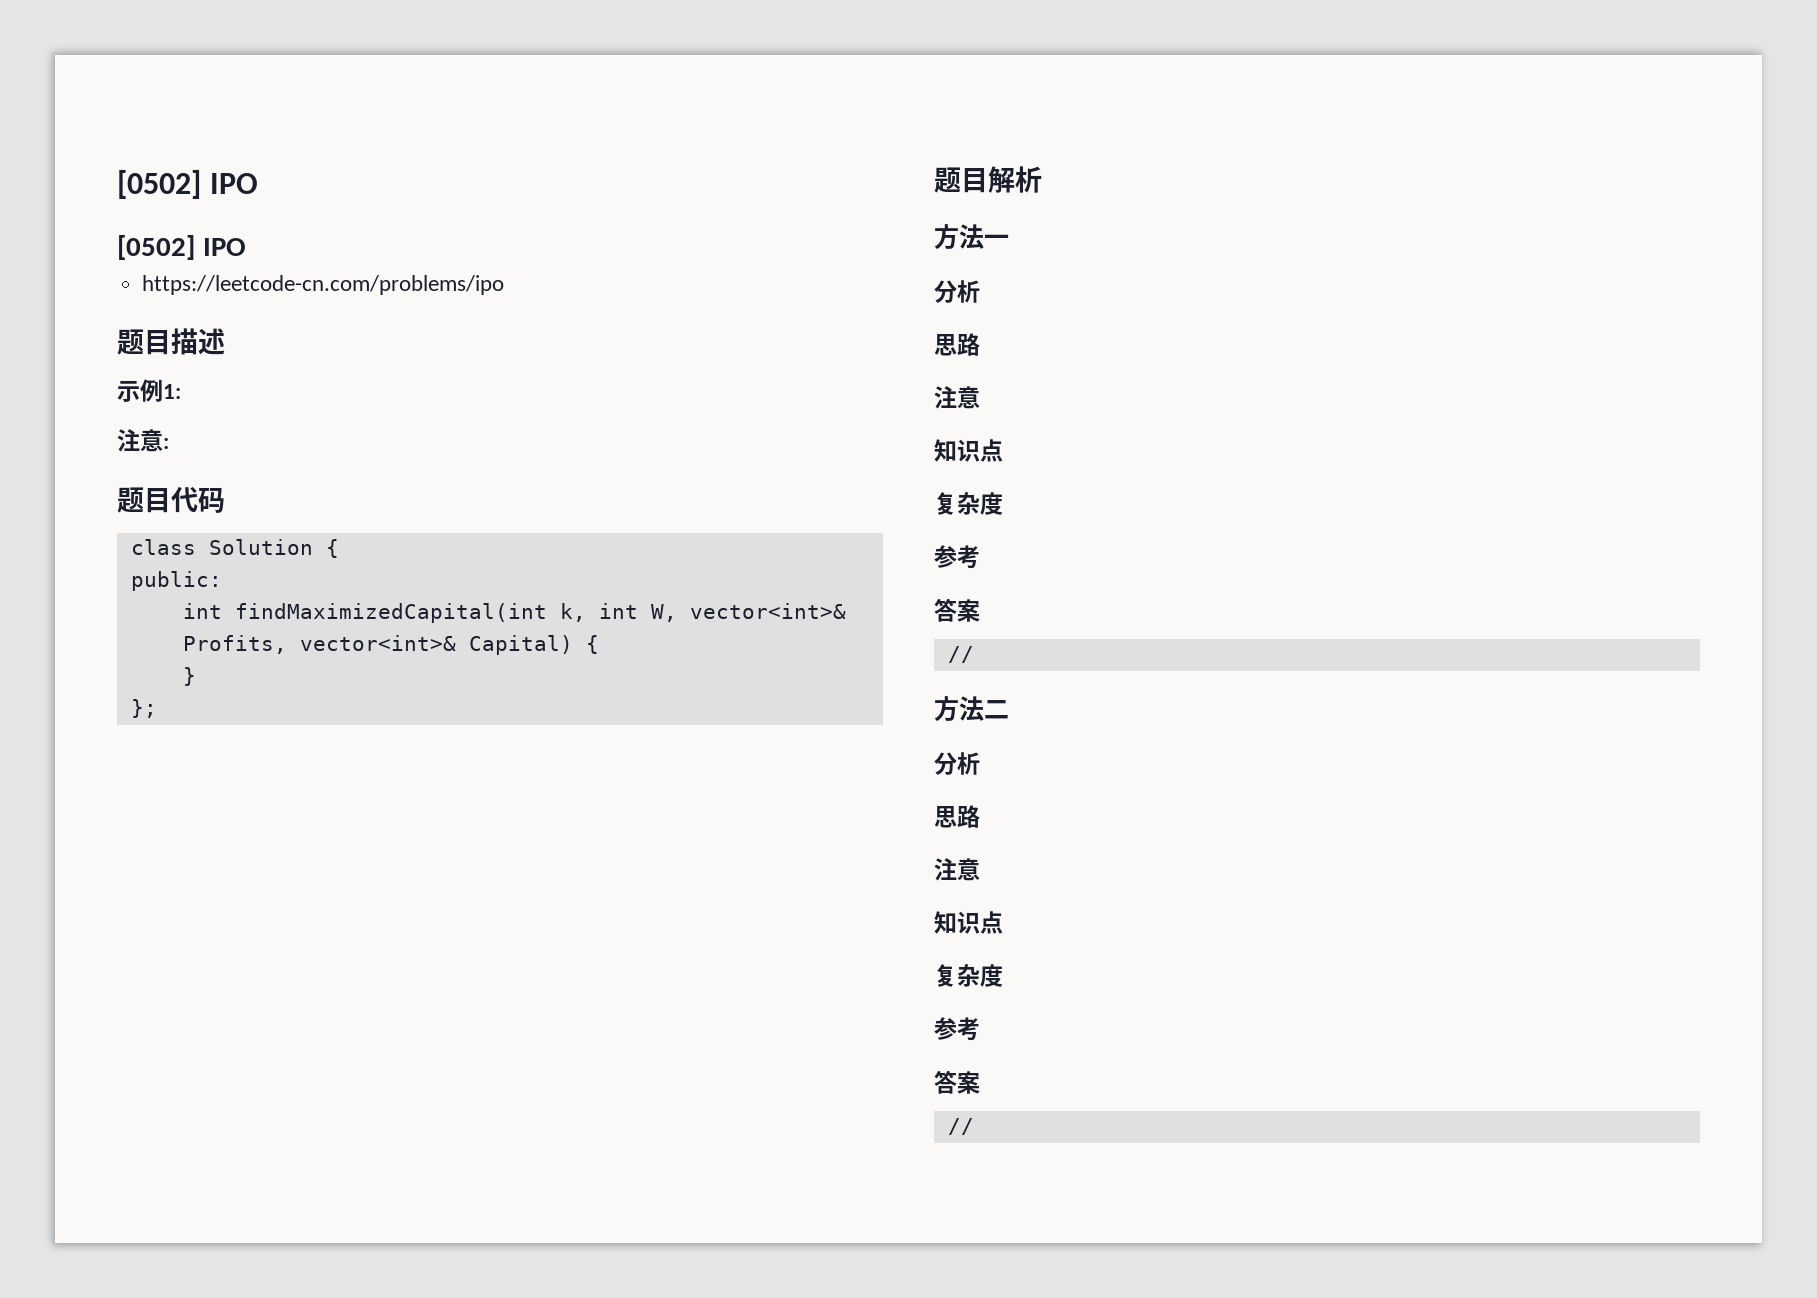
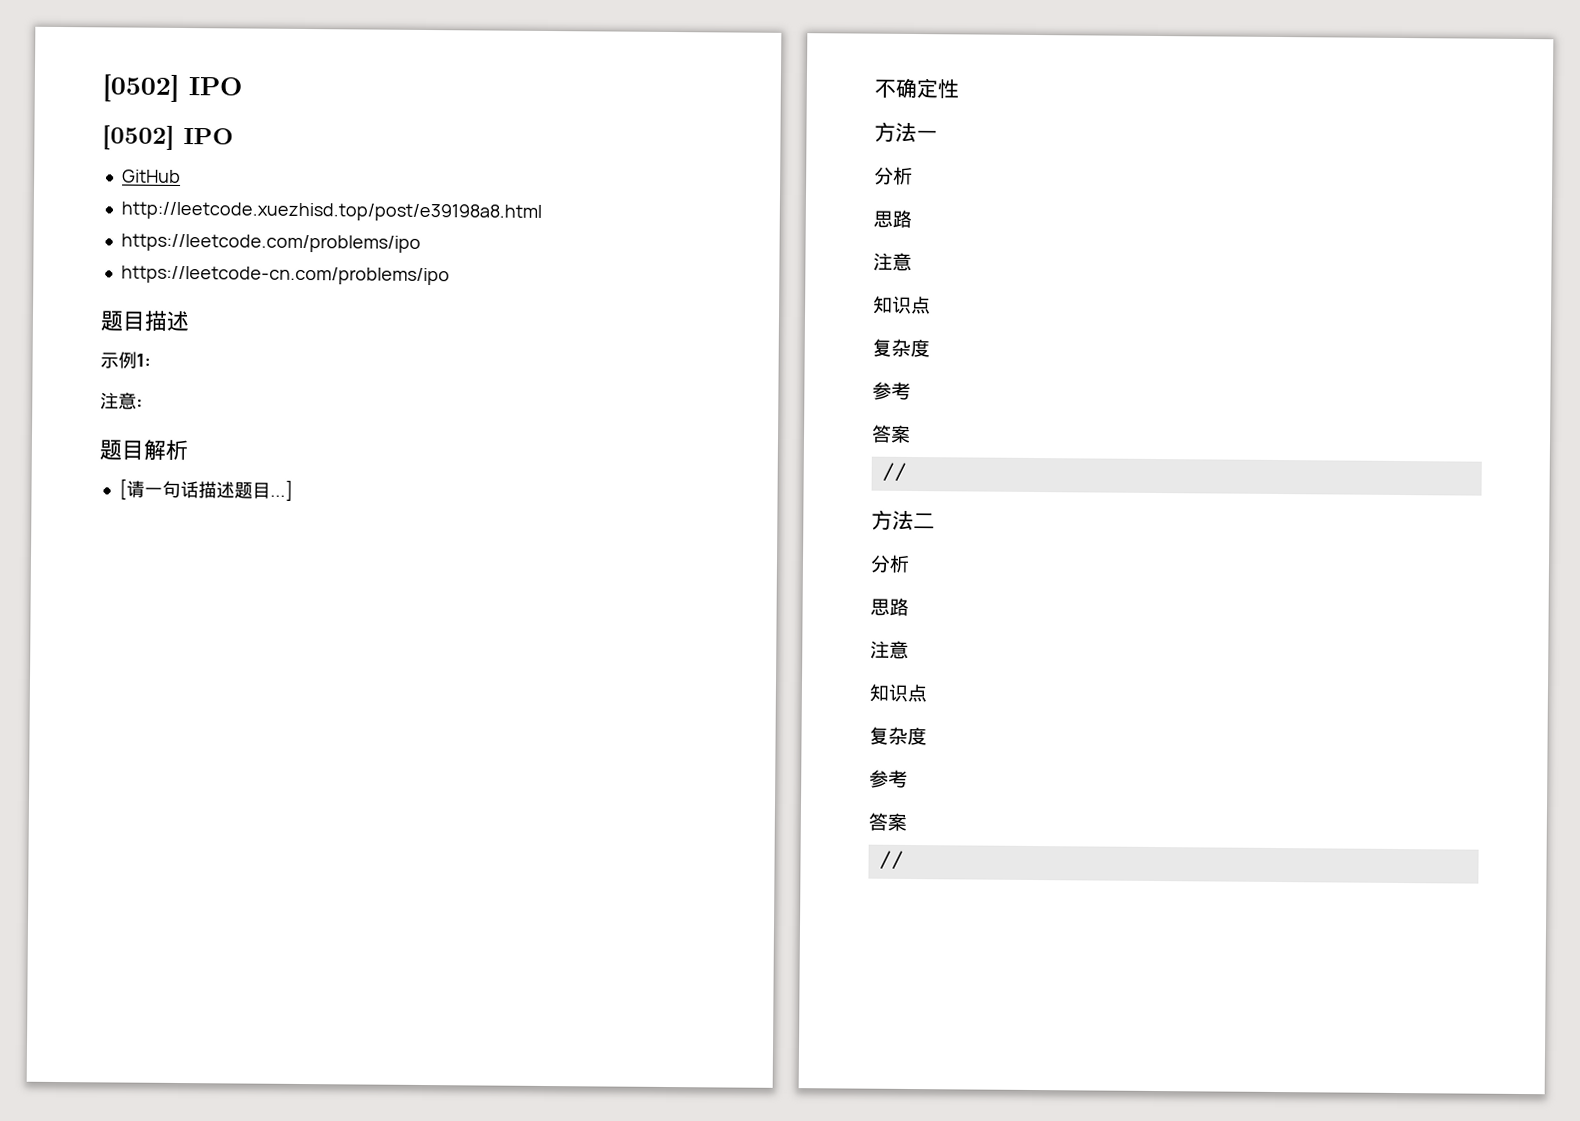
+ GitHub
+ http://leetcode.xuezhisd.top/post/e39198a8.html
+ https://leetcode.com/problems/ipo
- 题目代码
- class Solution {
- public:
- int findMaximizedCapital(int k, int W, vector<int>& Profits, vector<int>& Capital) {
- }
- };
  题目解析
+ [请一句话描述题目...]
+ 不确定性

